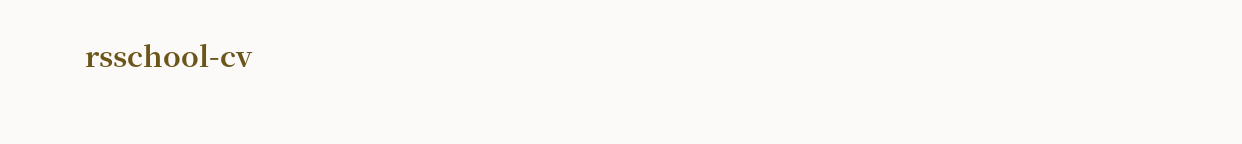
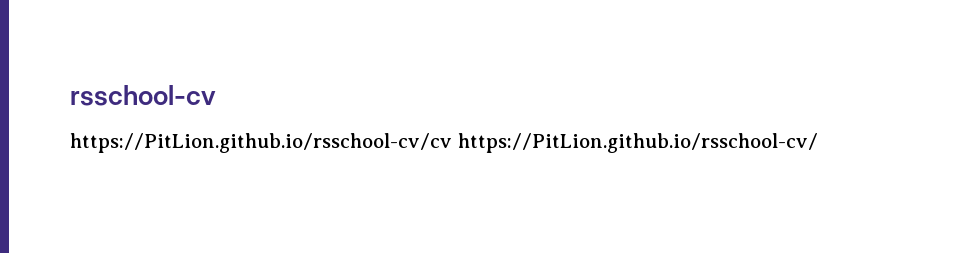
+ https://PitLion.github.io/rsschool-cv/cv https://PitLion.github.io/rsschool-cv/

